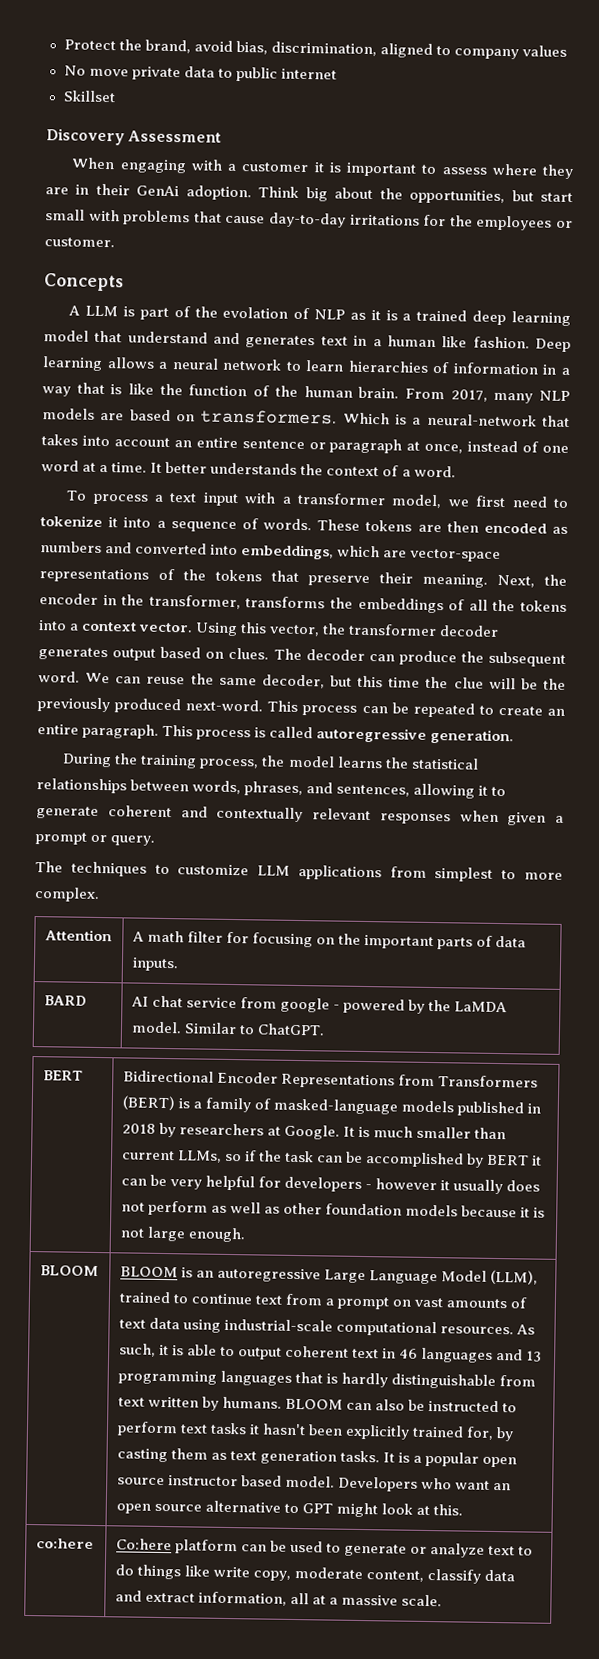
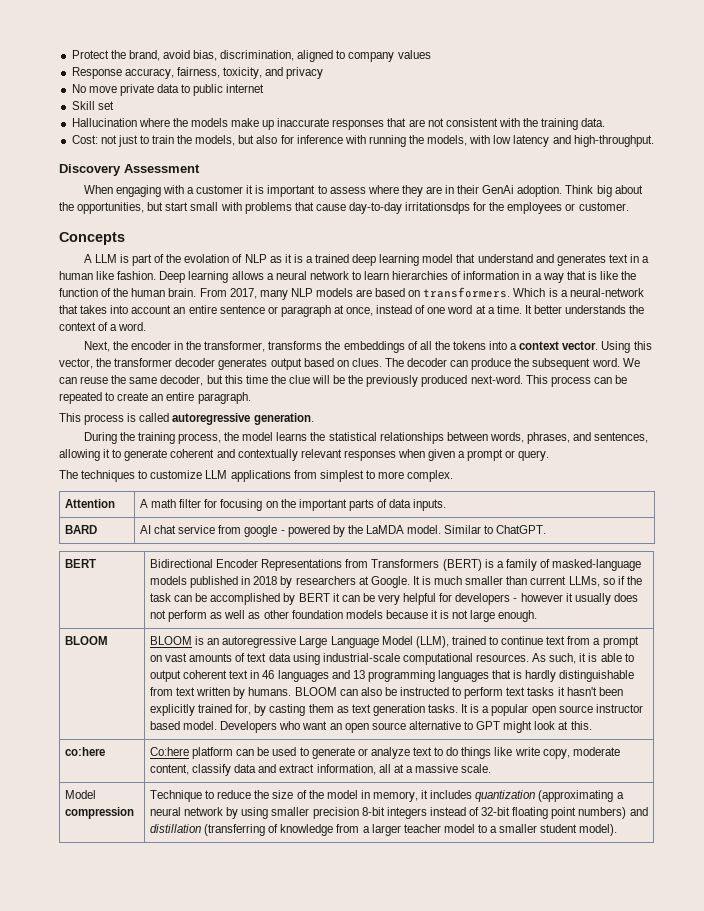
+ Response accuracy, fairness, toxicity, and privacy
- Skillset
+ Skill set
+ Hallucination where the models make up inaccurate responses that are not consistent with the training data.
+ Cost: not just to train the models, but also for inference with running the models, with low latency and high-throughput.
- Think big about the opportunities, but start small with problems that cause day-to-day irritations for the employees or customer.
+ Think big about the opportunities, but start small with problems that cause day-to-day irritationsdps for the employees or customer.
- To process a text input with a transformer model, we first need to tokenize it into a sequence of words. These tokens are then encoded as numbers and converted into embeddings, which are vector-space representations of the tokens that preserve their meaning.
- This process can be repeated to create an entire paragraph. This process is called autoregressive generation.
+ This process can be repeated to create an entire paragraph.
+ This process is called autoregressive generation.
+ Model compression | Technique to reduce the size of the model in memory, it includes quantization (approximating a neural network by using smaller precision 8-bit integers instead of 32-bit floating point numbers) and distillation (transferring of knowledge from a larger teacher model to a smaller student model).

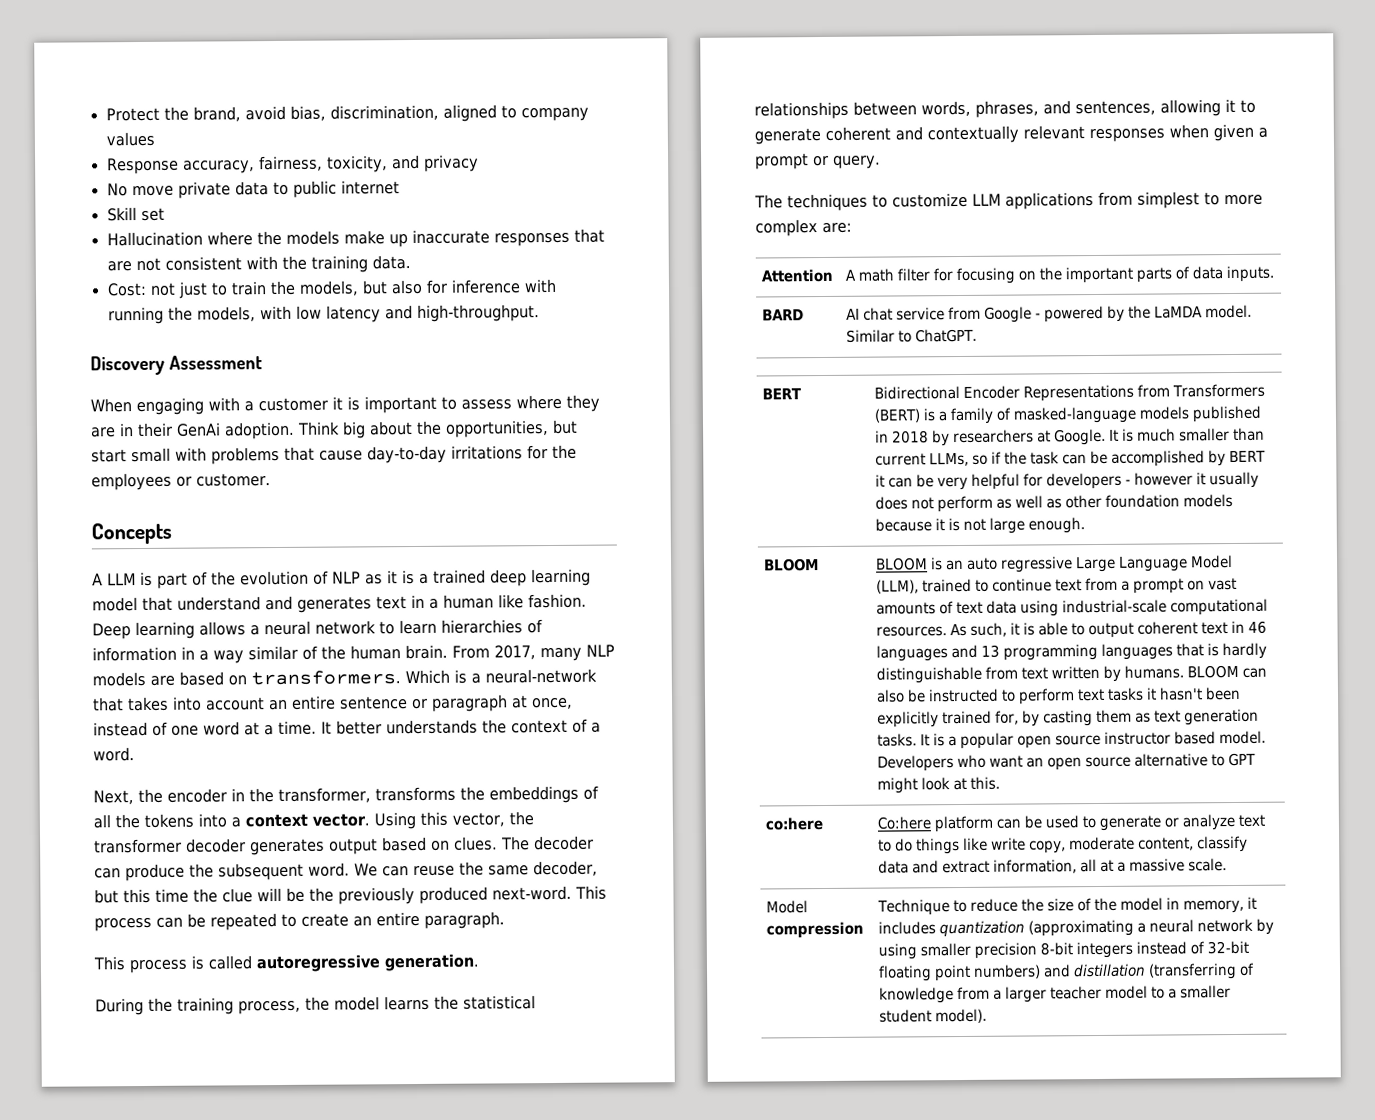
- Think big about the opportunities, but start small with problems that cause day-to-day irritationsdps for the employees or customer.
+ Think big about the opportunities, but start small with problems that cause day-to-day irritations for the employees or customer.
- A LLM is part of the evolation of NLP as it is a trained deep learning model that understand and generates text in a human like fashion.
+ A LLM is part of the evolution of NLP as it is a trained deep learning model that understand and generates text in a human like fashion.
- Deep learning allows a neural network to learn hierarchies of information in a way that is like the function of the human brain.
+ Deep learning allows a neural network to learn hierarchies of information in a way similar of the human brain.
- The techniques to customize LLM applications from simplest to more complex.
+ The techniques to customize LLM applications from simplest to more complex are:
- BARD | AI chat service from google - powered by the LaMDA model. Similar to ChatGPT.
+ BARD | AI chat service from Google - powered by the LaMDA model. Similar to ChatGPT.
- BLOOM is an autoregressive Large Language Model (LLM), trained to continue text from a prompt on vast amounts of text data using industrial-scale computational resources.
+ BLOOM is an auto regressive Large Language Model (LLM), trained to continue text from a prompt on vast amounts of text data using industrial-scale computational resources.

